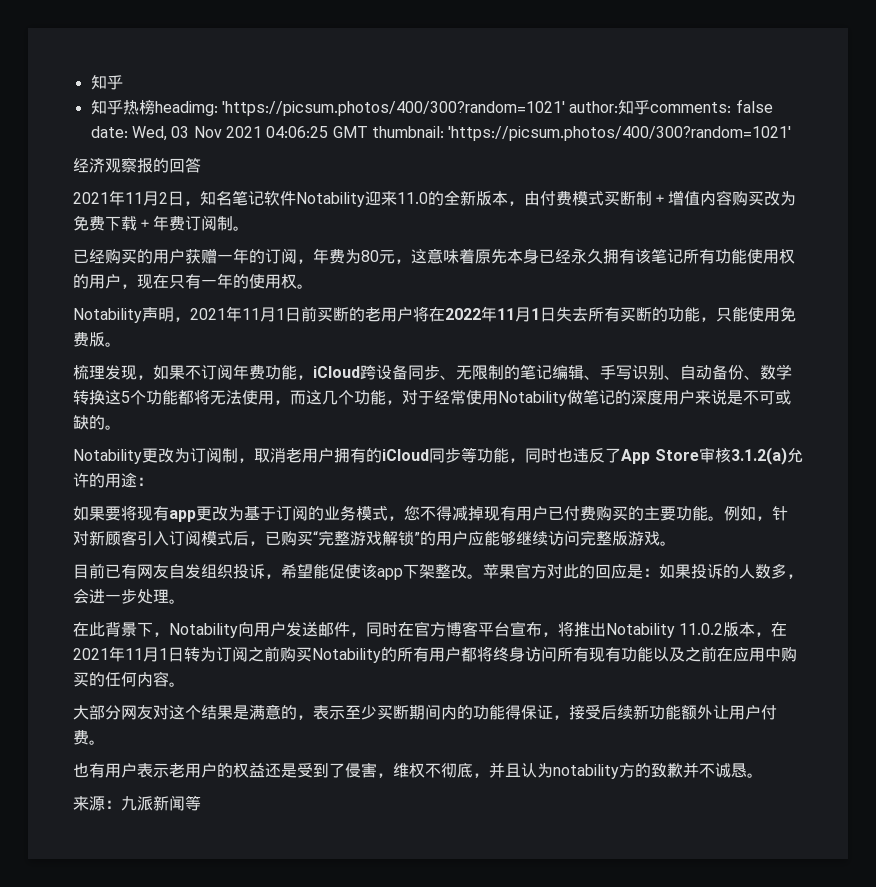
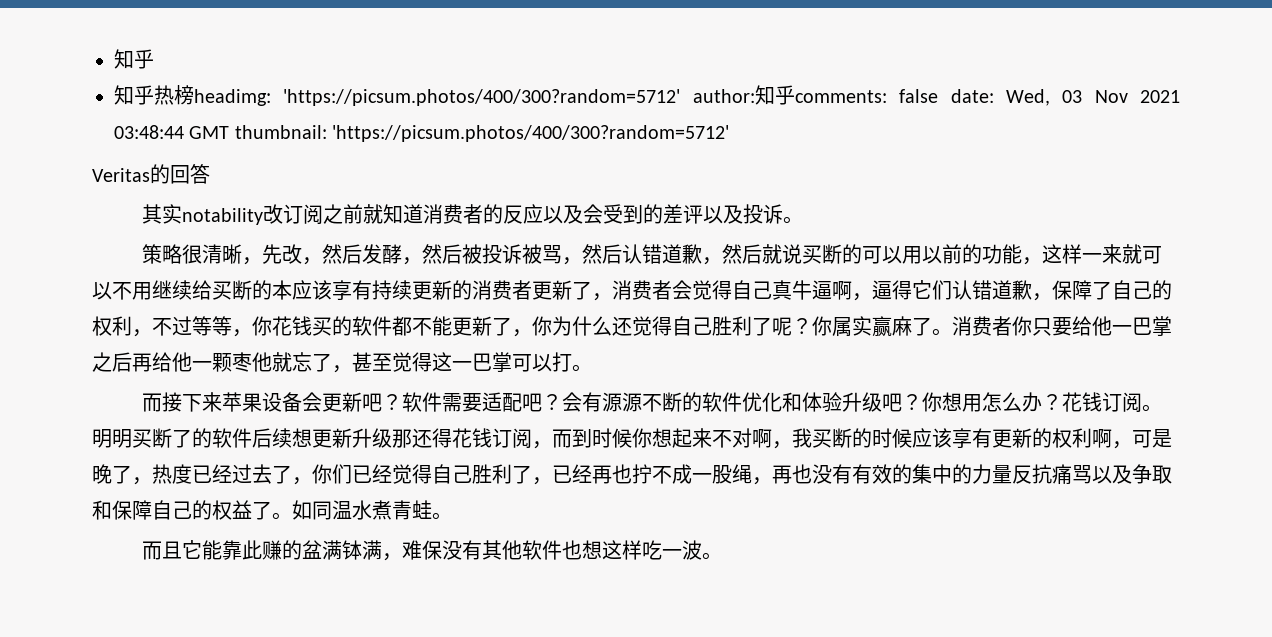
- 知乎热榜headimg: 'https://picsum.photos/400/300?random=1021' author:知乎comments: false date: Wed, 03 Nov 2021 04:06:25 GMT thumbnail: 'https://picsum.photos/400/300?random=1021'
- 经济观察报的回答
- 2021年11月2日，知名笔记软件Notability迎来11.0的全新版本，由付费模式买断制＋增值内容购买改为免费下载＋年费订阅制。
- 已经购买的用户获赠一年的订阅，年费为80元，这意味着原先本身已经永久拥有该笔记所有功能使用权的用户，现在只有一年的使用权。
- Notability声明，2021年11月1日前买断的老用户将在2022年11月1日失去所有买断的功能，只能使用免费版。
- 梳理发现，如果不订阅年费功能，iCloud跨设备同步、无限制的笔记编辑、手写识别、自动备份、数学转换这5个功能都将无法使用，而这几个功能，对于经常使用Notability做笔记的深度用户来说是不可或缺的。
- Notability更改为订阅制，取消老用户拥有的iCloud同步等功能，同时也违反了App Store审核3.1.2(a)允许的用途：
- 如果要将现有app更改为基于订阅的业务模式，您不得减掉现有用户已付费购买的主要功能。例如，针对新顾客引入订阅模式后，已购买“完整游戏解锁”的用户应能够继续访问完整版游戏。
- 目前已有网友自发组织投诉，希望能促使该app下架整改。苹果官方对此的回应是：如果投诉的人数多，会进一步处理。
- 在此背景下，Notability向用户发送邮件，同时在官方博客平台宣布，将推出Notability 11.0.2版本，在2021年11月1日转为订阅之前购买Notability的所有用户都将终身访问所有现有功能以及之前在应用中购买的任何内容。
- 大部分网友对这个结果是满意的，表示至少买断期间内的功能得保证，接受后续新功能额外让用户付费。
- 也有用户表示老用户的权益还是受到了侵害，维权不彻底，并且认为notability方的致歉并不诚恳。
- 来源：九派新闻等
+ 知乎热榜headimg: 'https://picsum.photos/400/300?random=5712' author:知乎comments: false date: Wed, 03 Nov 2021 03:48:44 GMT thumbnail: 'https://picsum.photos/400/300?random=5712'
+ Veritas的回答
+ 其实notability改订阅之前就知道消费者的反应以及会受到的差评以及投诉。
+ 策略很清晰，先改，然后发酵，然后被投诉被骂，然后认错道歉，然后就说买断的可以用以前的功能，这样一来就可以不用继续给买断的本应该享有持续更新的消费者更新了，消费者会觉得自己真牛逼啊，逼得它们认错道歉，保障了自己的权利，不过等等，你花钱买的软件都不能更新了，你为什么还觉得自己胜利了呢？你属实赢麻了。消费者你只要给他一巴掌之后再给他一颗枣他就忘了，甚至觉得这一巴掌可以打。
+ 而接下来苹果设备会更新吧？软件需要适配吧？会有源源不断的软件优化和体验升级吧？你想用怎么办？花钱订阅。明明买断了的软件后续想更新升级那还得花钱订阅，而到时候你想起来不对啊，我买断的时候应该享有更新的权利啊，可是晚了，热度已经过去了，你们已经觉得自己胜利了，已经再也拧不成一股绳，再也没有有效的集中的力量反抗痛骂以及争取和保障自己的权益了。如同温水煮青蛙。
+ 而且它能靠此赚的盆满钵满，难保没有其他软件也想这样吃一波。

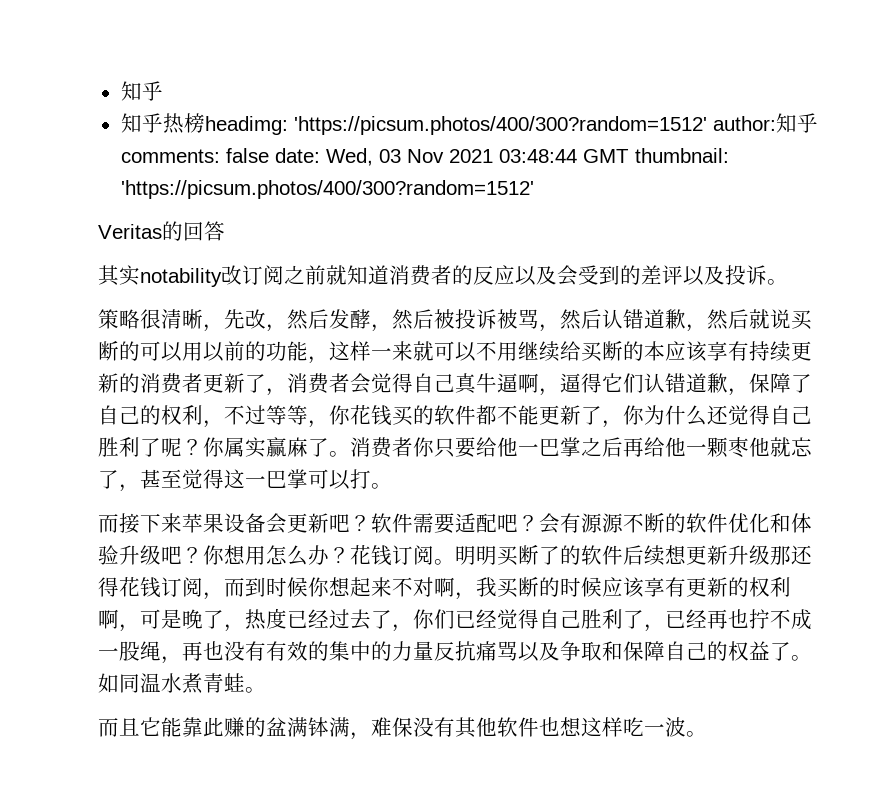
- 知乎热榜headimg: 'https://picsum.photos/400/300?random=5712' author:知乎comments: false date: Wed, 03 Nov 2021 03:48:44 GMT thumbnail: 'https://picsum.photos/400/300?random=5712'
+ 知乎热榜headimg: 'https://picsum.photos/400/300?random=1512' author:知乎comments: false date: Wed, 03 Nov 2021 03:48:44 GMT thumbnail: 'https://picsum.photos/400/300?random=1512'

